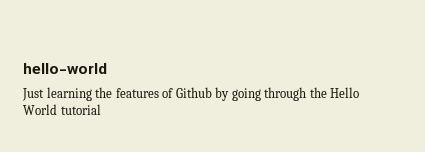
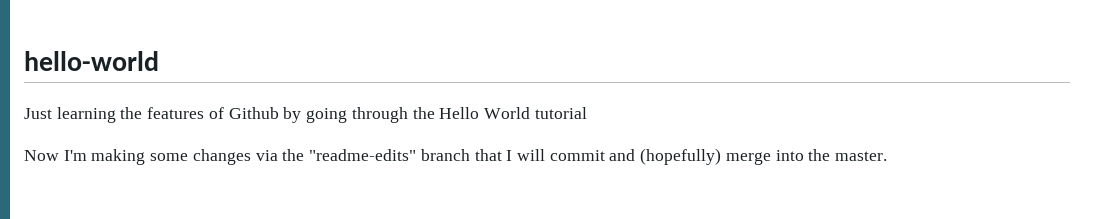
+ Now I'm making some changes via the "readme-edits" branch that I will commit and (hopefully) merge into the master.

